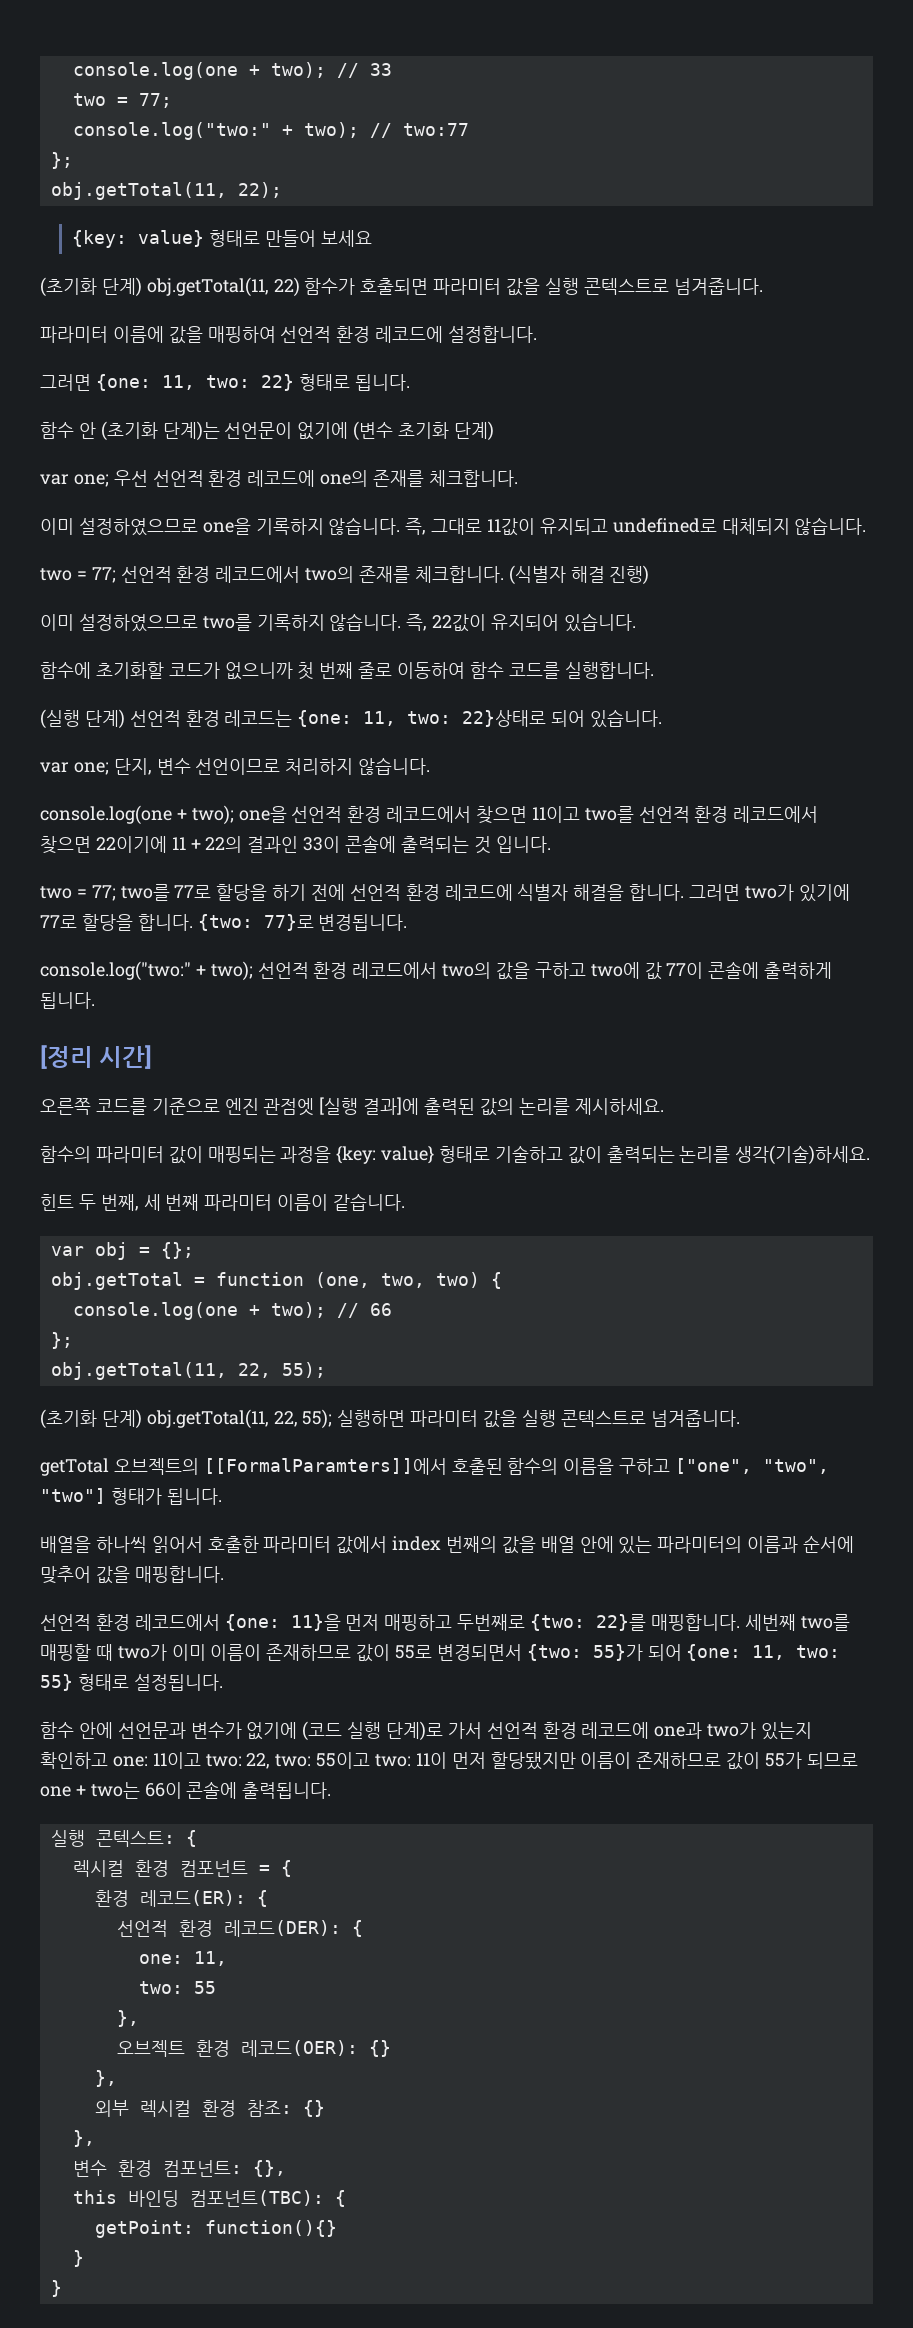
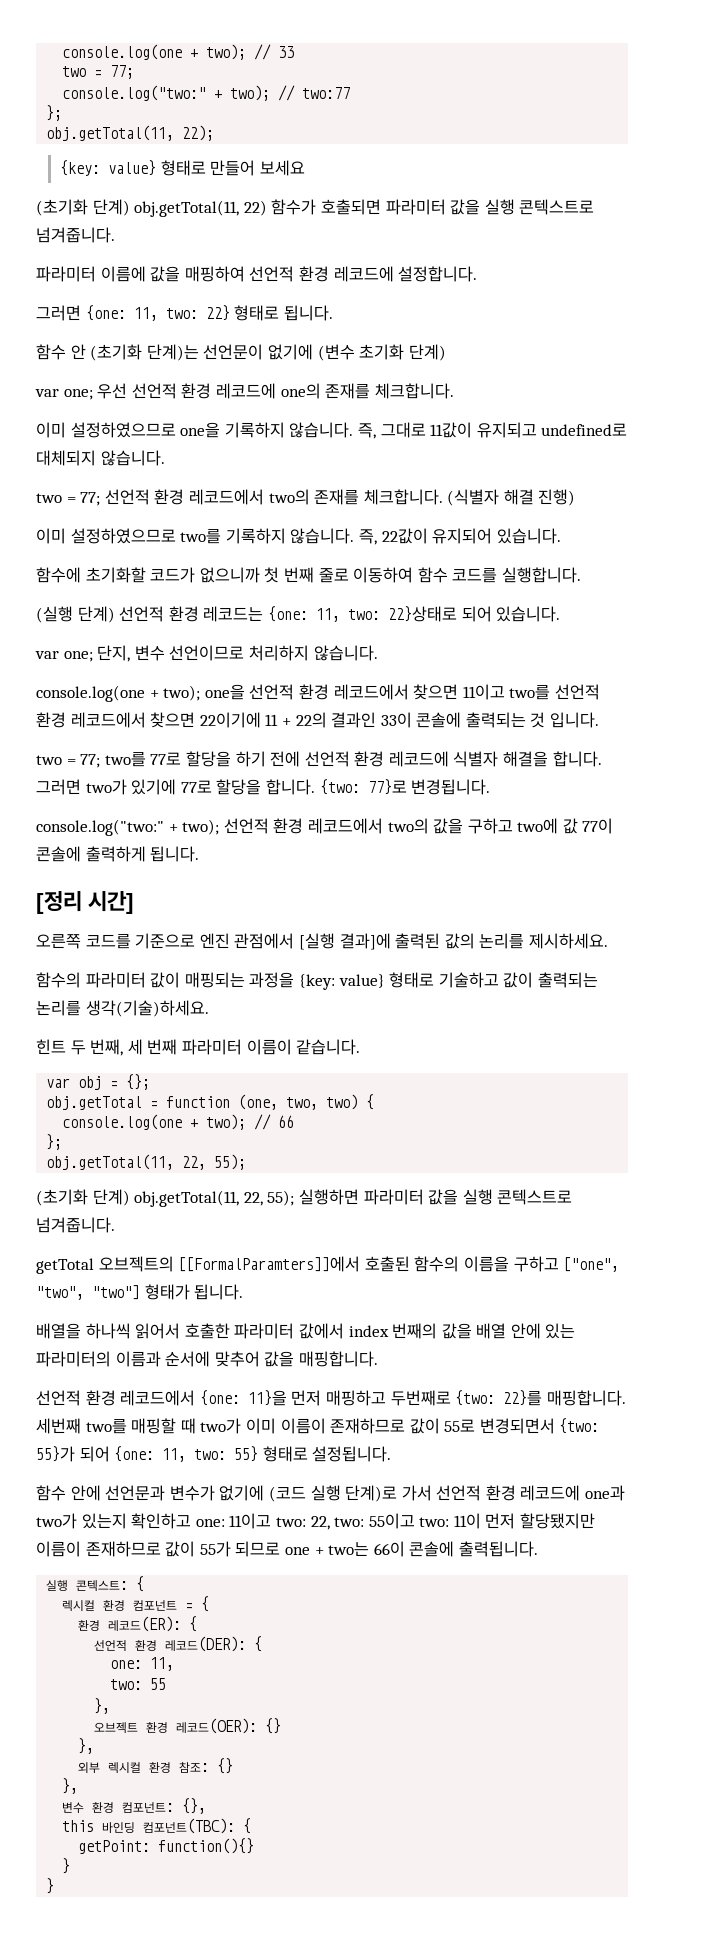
- 오른쪽 코드를 기준으로 엔진 관점엣 [실행 결과]에 출력된 값의 논리를 제시하세요.
+ 오른쪽 코드를 기준으로 엔진 관점에서 [실행 결과]에 출력된 값의 논리를 제시하세요.

